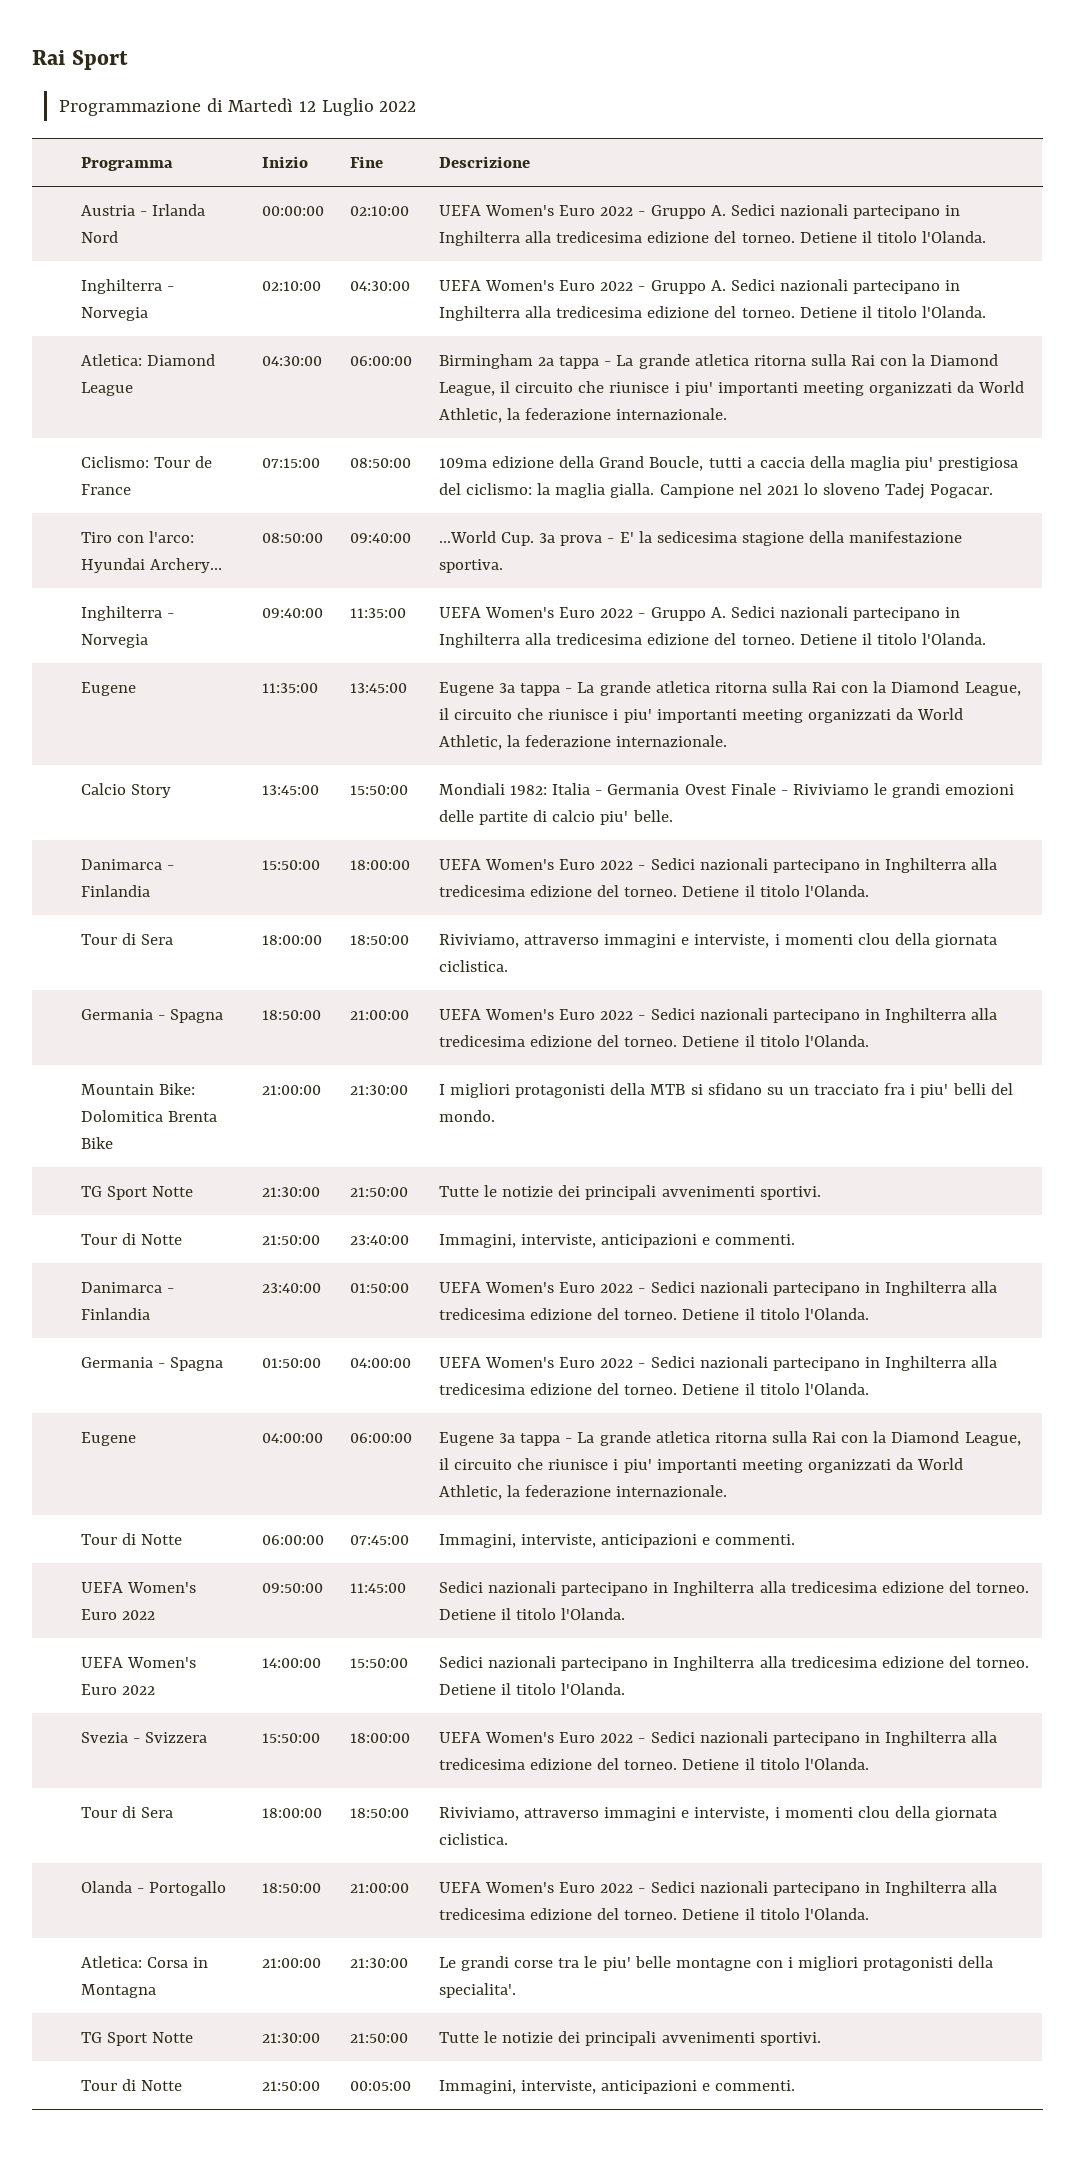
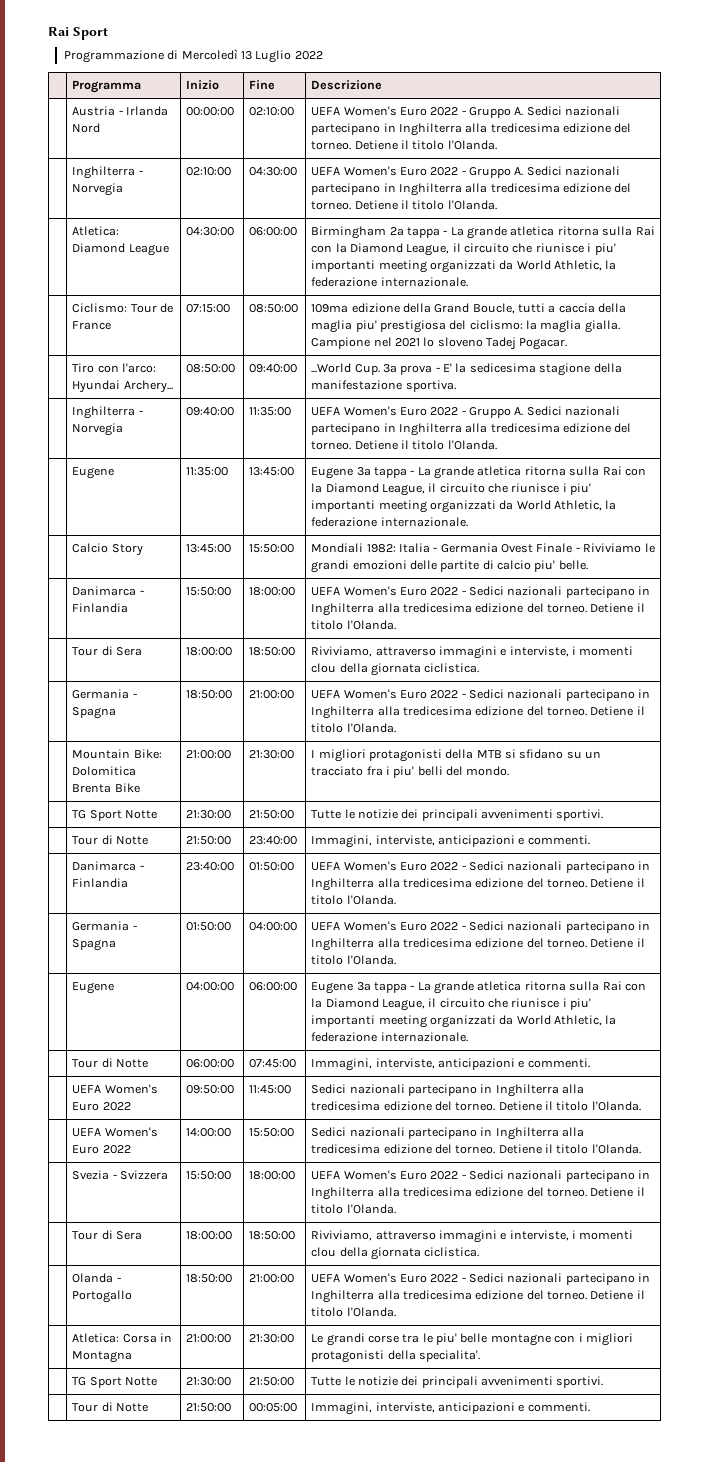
- Programmazione di Martedì 12 Luglio 2022
+ Programmazione di Mercoledì 13 Luglio 2022

